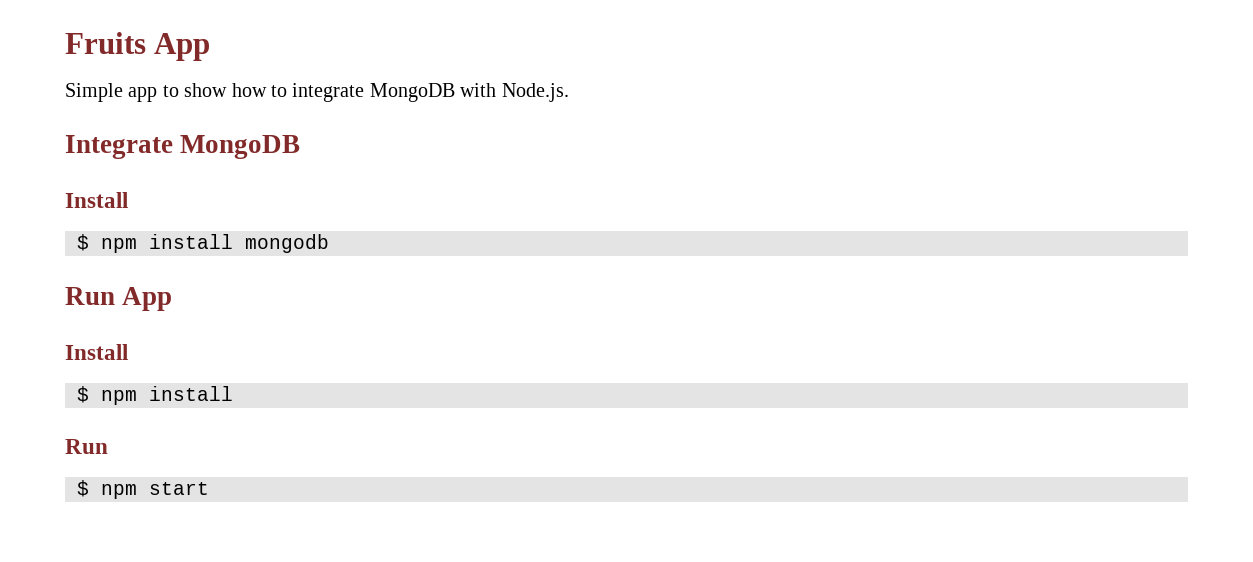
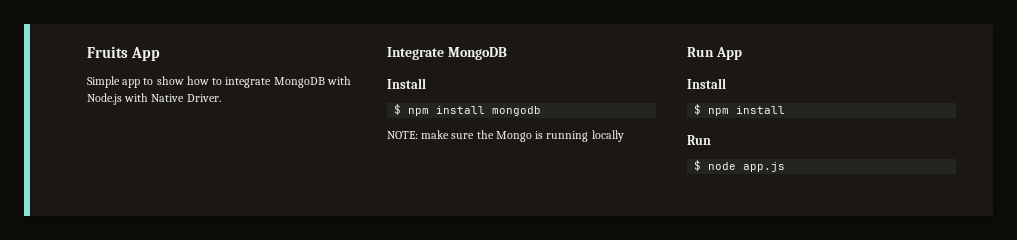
- Simple app to show how to integrate MongoDB with Node.js.
+ Simple app to show how to integrate MongoDB with Node.js with Native Driver.
+ NOTE: make sure the Mongo is running locally
- $ npm start
+ $ node app.js

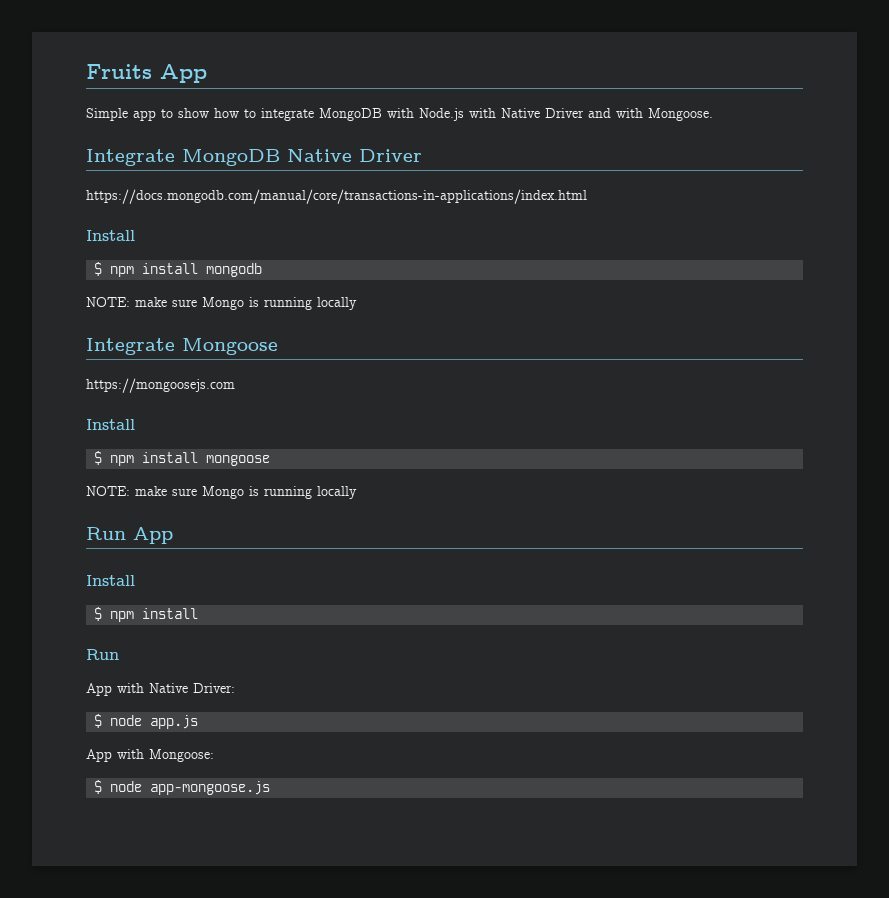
- Simple app to show how to integrate MongoDB with Node.js with Native Driver.
+ Simple app to show how to integrate MongoDB with Node.js with Native Driver and with Mongoose.
- Integrate MongoDB
+ Integrate MongoDB Native Driver
+ https://docs.mongodb.com/manual/core/transactions-in-applications/index.html
  $ npm install mongodb
- NOTE: make sure the Mongo is running locally
+ NOTE: make sure Mongo is running locally
+ Integrate Mongoose
+ https://mongoosejs.com
+ Install
+ $ npm install mongoose
+ NOTE: make sure Mongo is running locally
+ App with Native Driver:
+ App with Mongoose:
+ $ node app-mongoose.js

